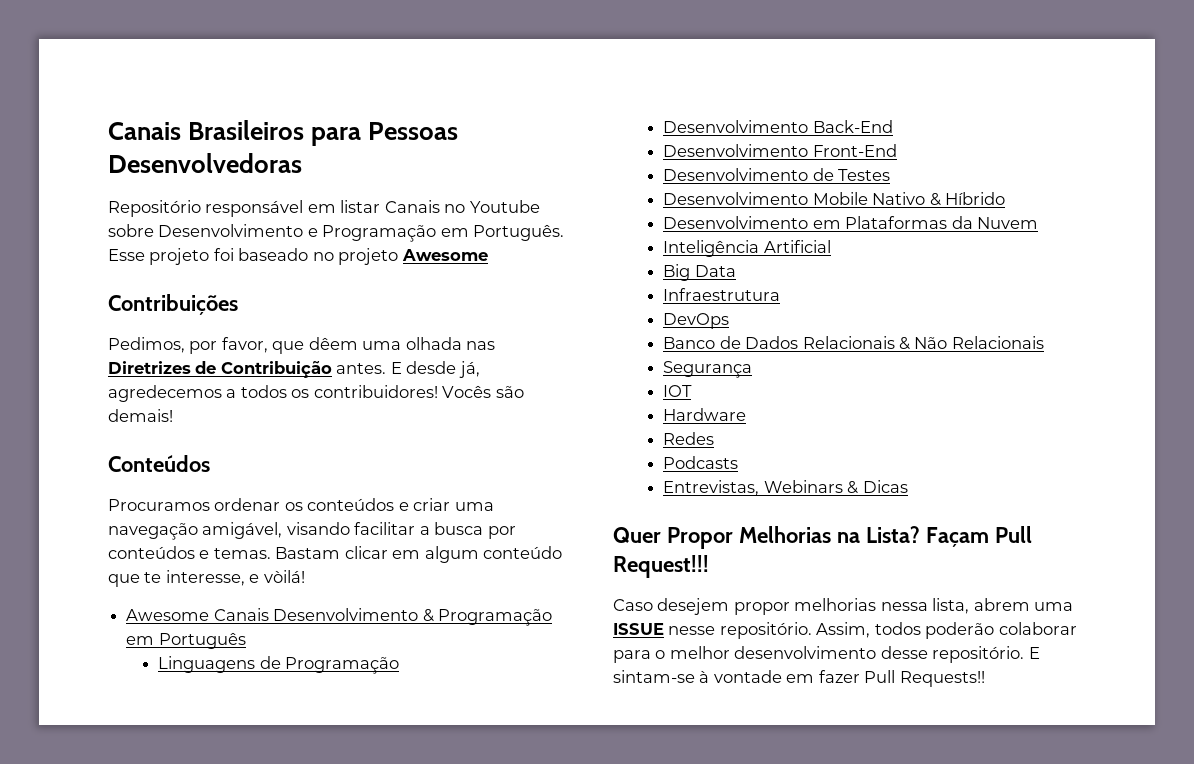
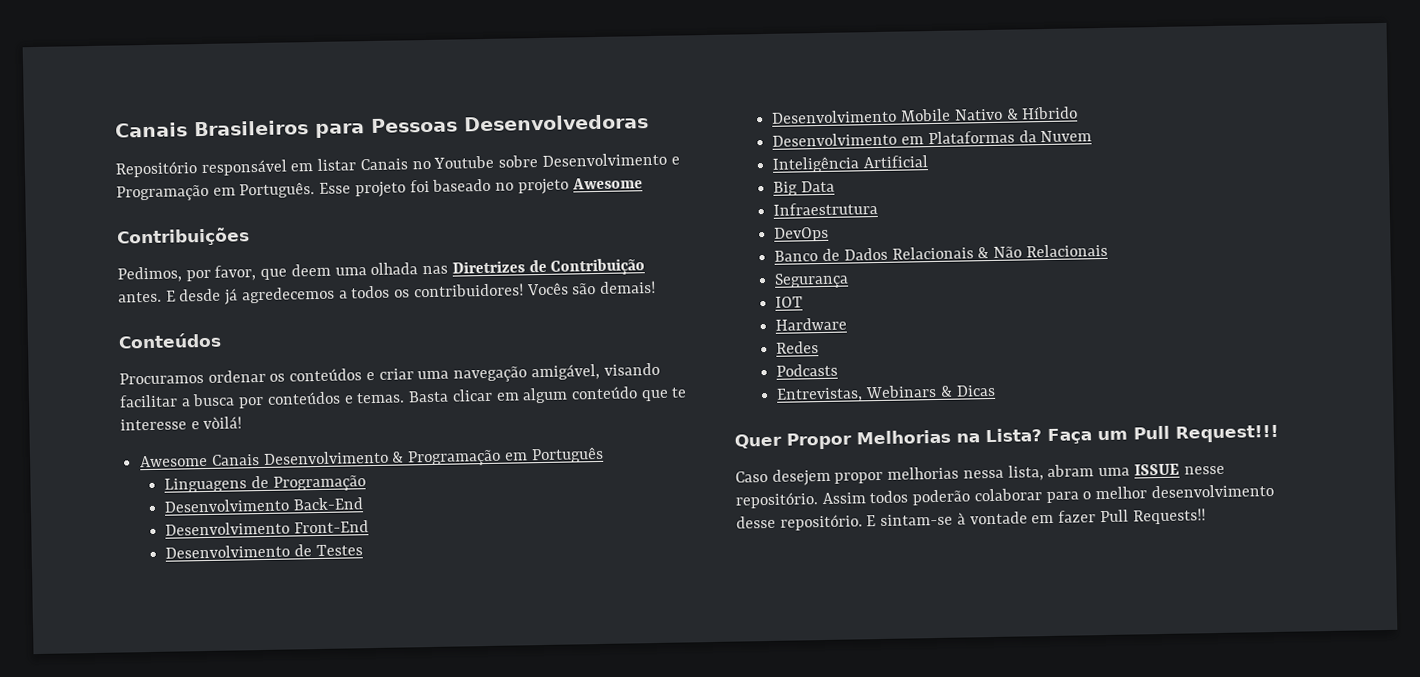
- Pedimos, por favor, que dêem uma olhada nas Diretrizes de Contribuição antes.
+ Pedimos, por favor, que deem uma olhada nas Diretrizes de Contribuição antes.
- E desde já, agredecemos a todos os contribuidores!
+ E desde já agredecemos a todos os contribuidores!
- Bastam clicar em algum conteúdo que te interesse, e vòilá!
+ Basta clicar em algum conteúdo que te interesse e vòilá!
- Façam Pull Request!!!
+ Faça um Pull Request!!!
- Caso desejem propor melhorias nessa lista, abrem uma ISSUE nesse repositório.
+ Caso desejem propor melhorias nessa lista, abram uma ISSUE nesse repositório.
- Assim, todos poderão colaborar para o melhor desenvolvimento desse repositório.
+ Assim todos poderão colaborar para o melhor desenvolvimento desse repositório.

